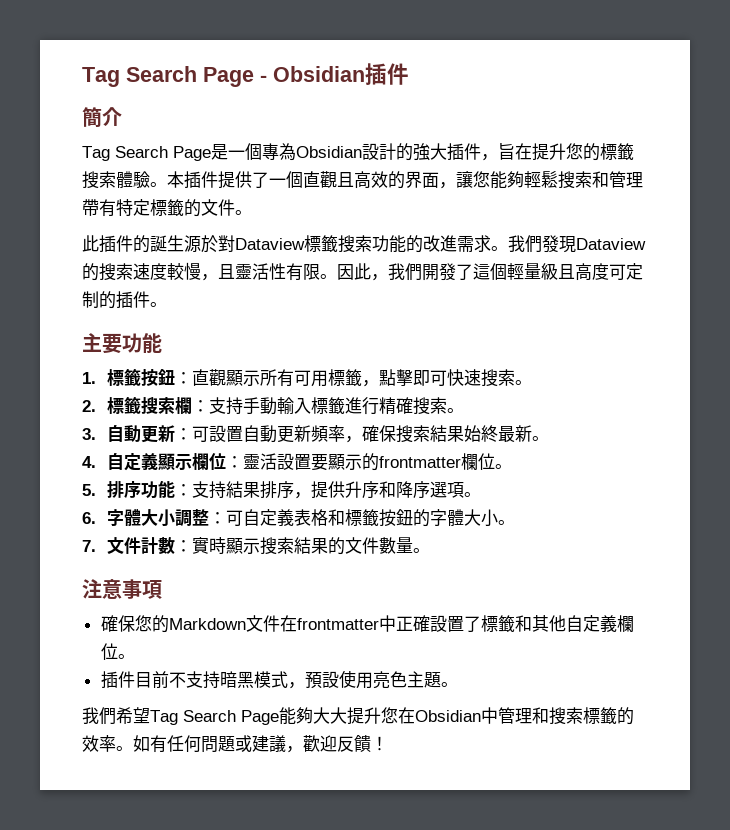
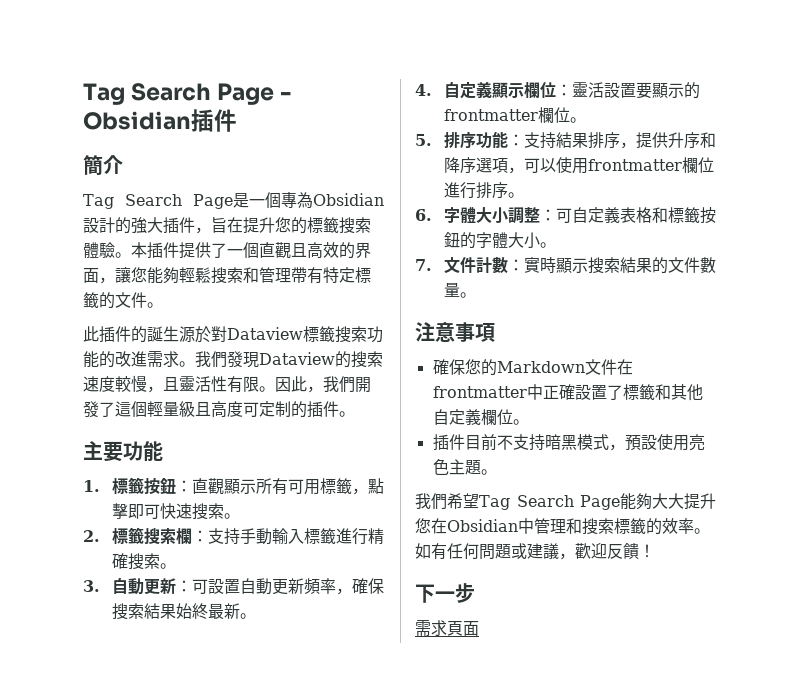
- 5.排序功能：支持結果排序，提供升序和降序選項。
+ 5.排序功能：支持結果排序，提供升序和降序選項，可以使用frontmatter欄位進行排序。
+ 下一步
+ 需求頁面

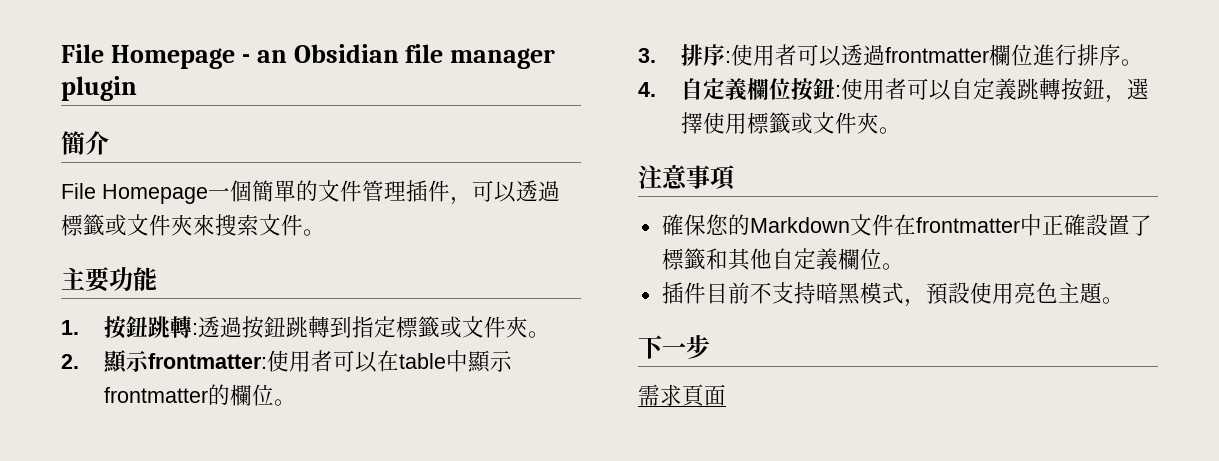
- Tag Search Page - Obsidian插件
+ File Homepage - an Obsidian file manager plugin
  簡介
- Tag Search Page是一個專為Obsidian設計的強大插件，旨在提升您的標籤搜索體驗。本插件提供了一個直觀且高效的界面，讓您能夠輕鬆搜索和管理帶有特定標籤的文件。
- 此插件的誕生源於對Dataview標籤搜索功能的改進需求。我們發現Dataview的搜索速度較慢，且靈活性有限。因此，我們開發了這個輕量級且高度可定制的插件。
+ File Homepage一個簡單的文件管理插件，可以透過標籤或文件夾來搜索文件。
  主要功能
- 1.標籤按鈕：直觀顯示所有可用標籤，點擊即可快速搜索。
- 2.標籤搜索欄：支持手動輸入標籤進行精確搜索。
- 3.自動更新：可設置自動更新頻率，確保搜索結果始終最新。
- 4.自定義顯示欄位：靈活設置要顯示的frontmatter欄位。
- 5.排序功能：支持結果排序，提供升序和降序選項，可以使用frontmatter欄位進行排序。
+ 1.按鈕跳轉:透過按鈕跳轉到指定標籤或文件夾。
+ 2.顯示frontmatter:使用者可以在table中顯示frontmatter的欄位。
+ 3.排序:使用者可以透過frontmatter欄位進行排序。
- 6.字體大小調整：可自定義表格和標籤按鈕的字體大小。
- 7.文件計數：實時顯示搜索結果的文件數量。
+ 4.自定義欄位按鈕:使用者可以自定義跳轉按鈕，選擇使用標籤或文件夾。
- 我們希望Tag Search Page能夠大大提升您在Obsidian中管理和搜索標籤的效率。如有任何問題或建議，歡迎反饋！

